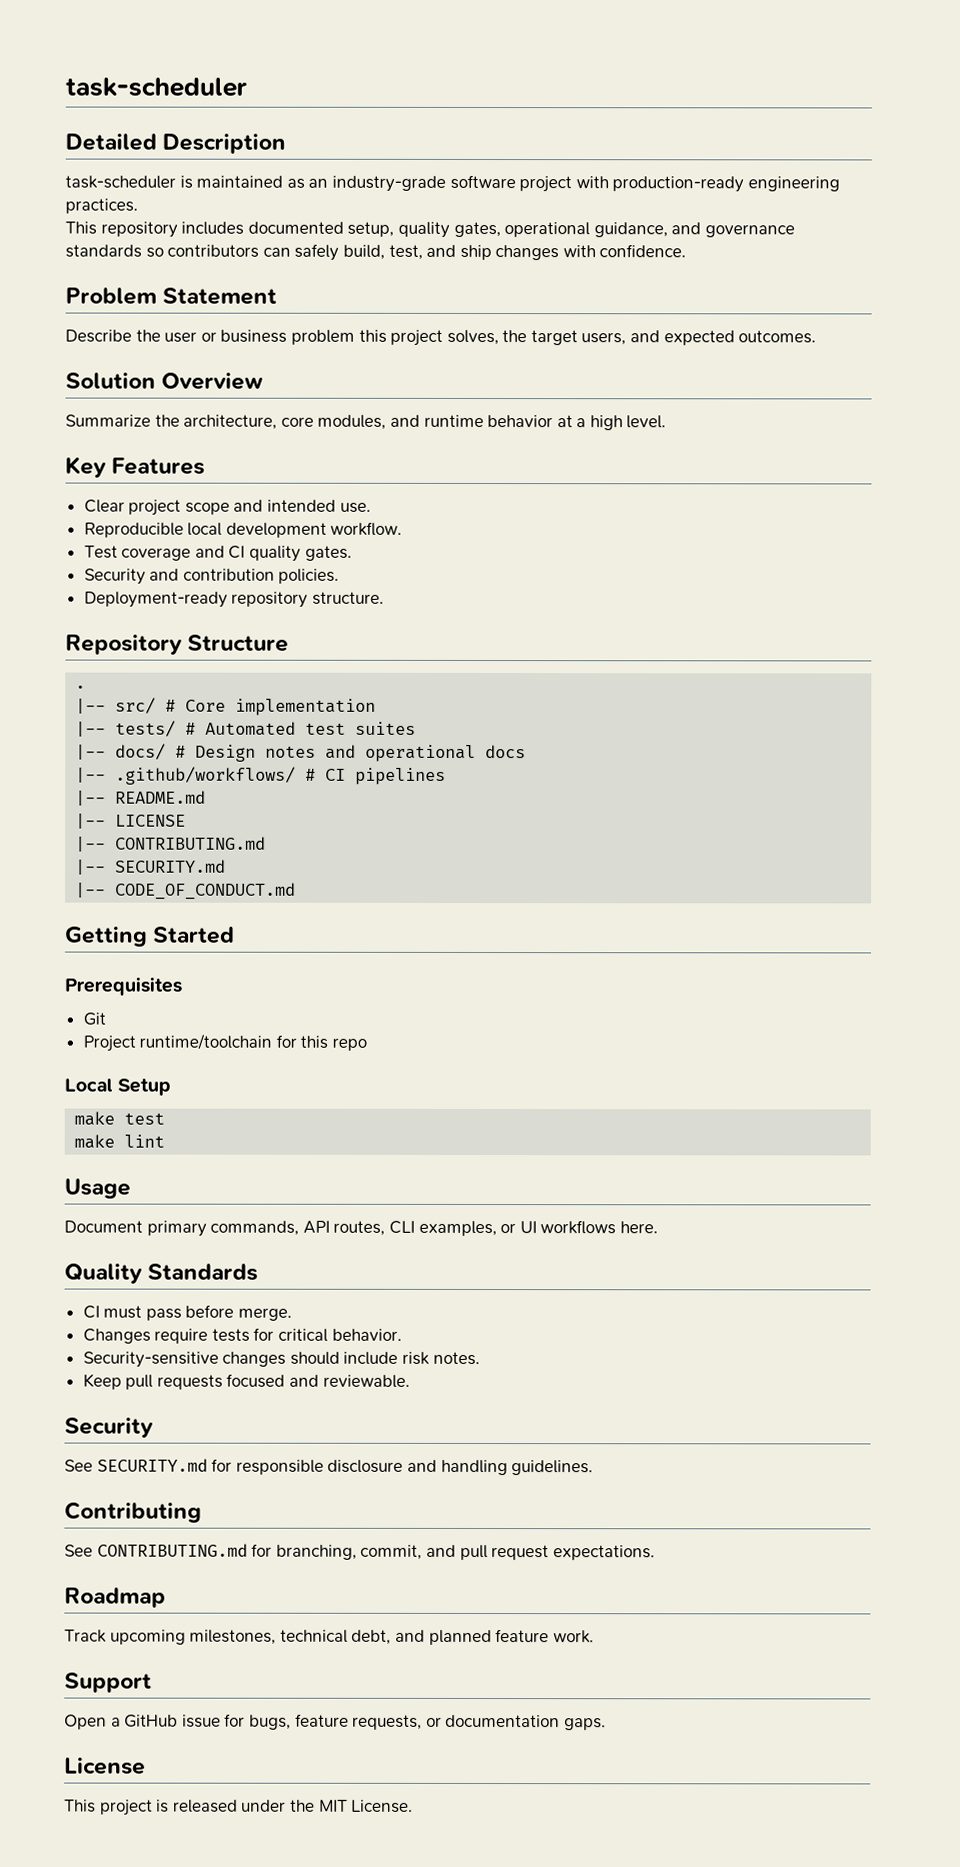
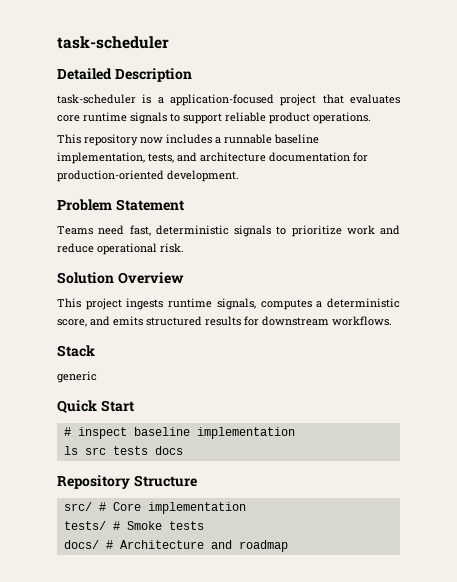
- task-scheduler is maintained as an industry-grade software project with production-ready engineering practices.
- This repository includes documented setup, quality gates, operational guidance, and governance standards so contributors can safely build, test, and ship changes with confidence.
+ task-scheduler is a application-focused project that evaluates core runtime signals to support reliable product operations.
+ This repository now includes a runnable baseline implementation, tests, and architecture documentation for production-oriented development.
  Problem Statement
- Describe the user or business problem this project solves, the target users, and expected outcomes.
+ Teams need fast, deterministic signals to prioritize work and reduce operational risk.
  Solution Overview
- Summarize the architecture, core modules, and runtime behavior at a high level.
- Key Features
- Clear project scope and intended use.
- Reproducible local development workflow.
- Test coverage and CI quality gates.
- Security and contribution policies.
- Deployment-ready repository structure.
+ This project ingests runtime signals, computes a deterministic score, and emits structured results for downstream workflows.
+ Stack
+ generic
+ Quick Start
+ # inspect baseline implementation
+ ls src tests docs
- .
- |-- src/ # Core implementation
+ src/ # Core implementation
- |-- tests/ # Automated test suites
- |-- docs/ # Design notes and operational docs
- |-- .github/workflows/ # CI pipelines
- |-- README.md
- |-- LICENSE
- |-- CONTRIBUTING.md
- |-- SECURITY.md
- |-- CODE_OF_CONDUCT.md
- Getting Started
- Prerequisites
- Git
- Project runtime/toolchain for this repo
- Local Setup
- make test
- make lint
- Usage
- Document primary commands, API routes, CLI examples, or UI workflows here.
- Quality Standards
- CI must pass before merge.
- Changes require tests for critical behavior.
- Security-sensitive changes should include risk notes.
- Keep pull requests focused and reviewable.
- Security
- See SECURITY.md for responsible disclosure and handling guidelines.
- Contributing
- See CONTRIBUTING.md for branching, commit, and pull request expectations.
- Roadmap
- Track upcoming milestones, technical debt, and planned feature work.
- Support
- Open a GitHub issue for bugs, feature requests, or documentation gaps.
- License
- This project is released under the MIT License.
+ tests/ # Smoke tests
+ docs/ # Architecture and roadmap

